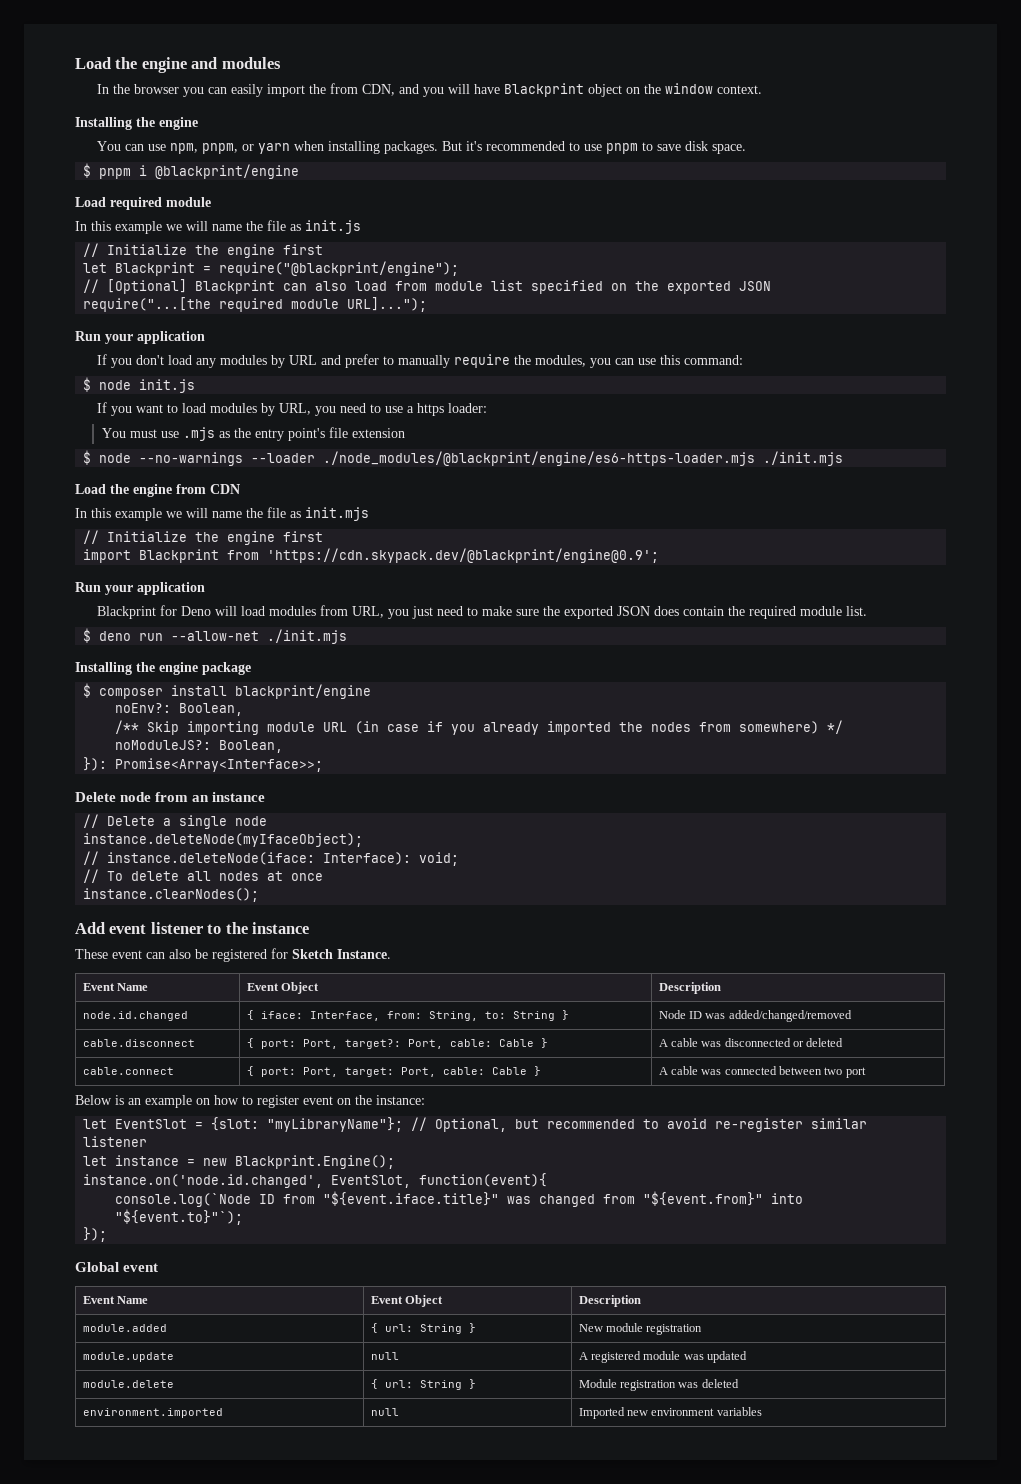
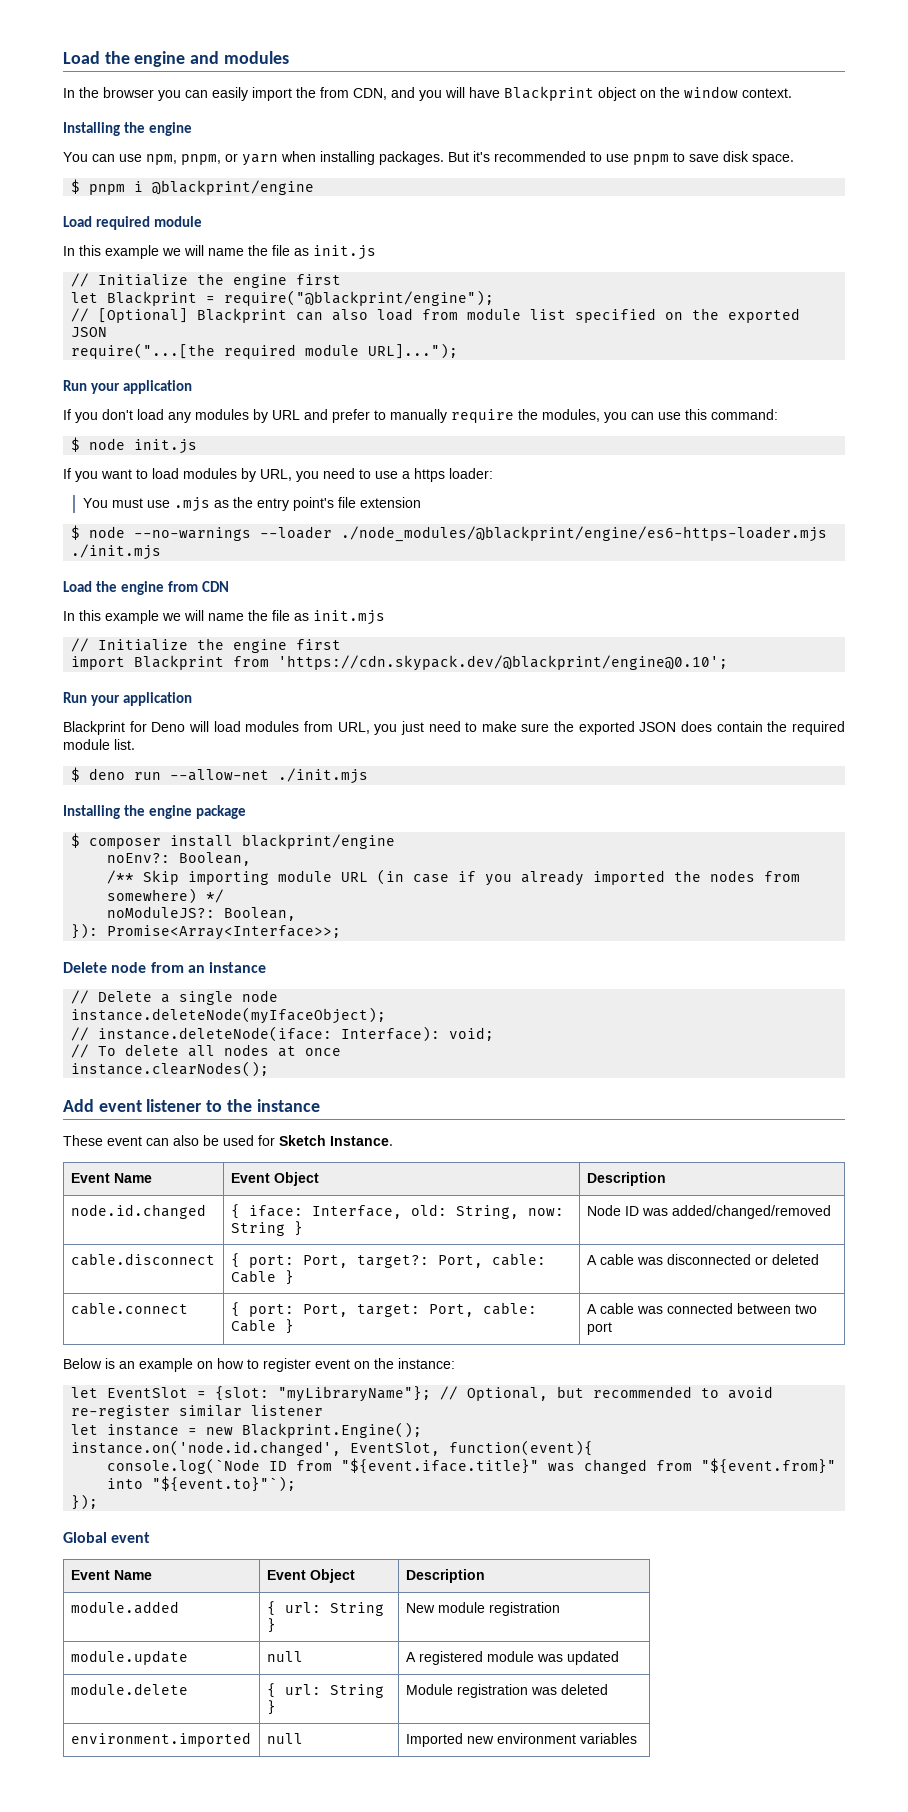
- import Blackprint from 'https://cdn.skypack.dev/@blackprint/engine@0.9';
+ import Blackprint from 'https://cdn.skypack.dev/@blackprint/engine@0.10';
- These event can also be registered for Sketch Instance.
+ These event can also be used for Sketch Instance.
- node.id.changed | { iface: Interface, from: String, to: String } | Node ID was added/changed/removed
+ node.id.changed | { iface: Interface, old: String, now: String } | Node ID was added/changed/removed

